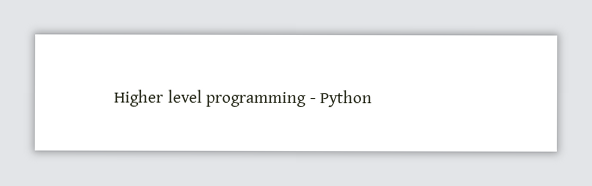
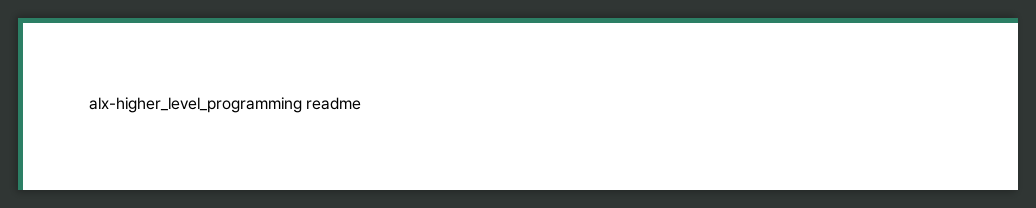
- Higher level programming - Python
+ alx-higher_level_programming readme

